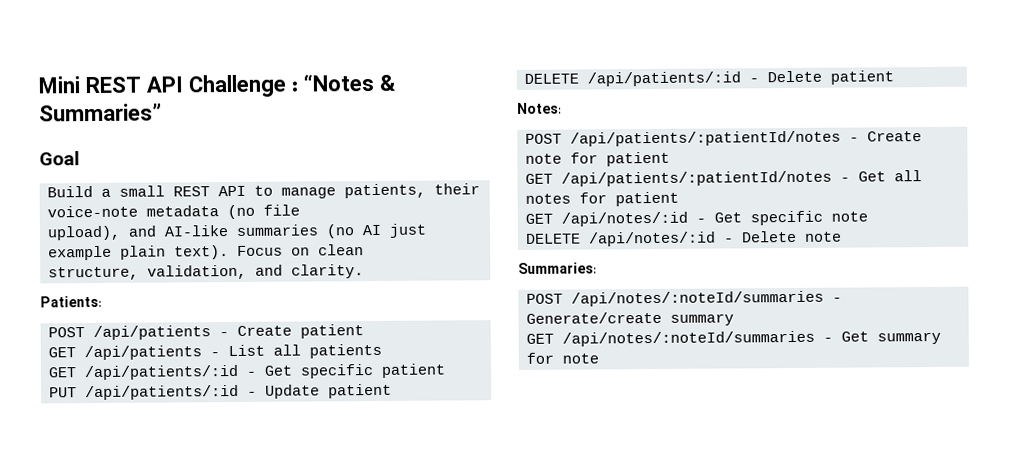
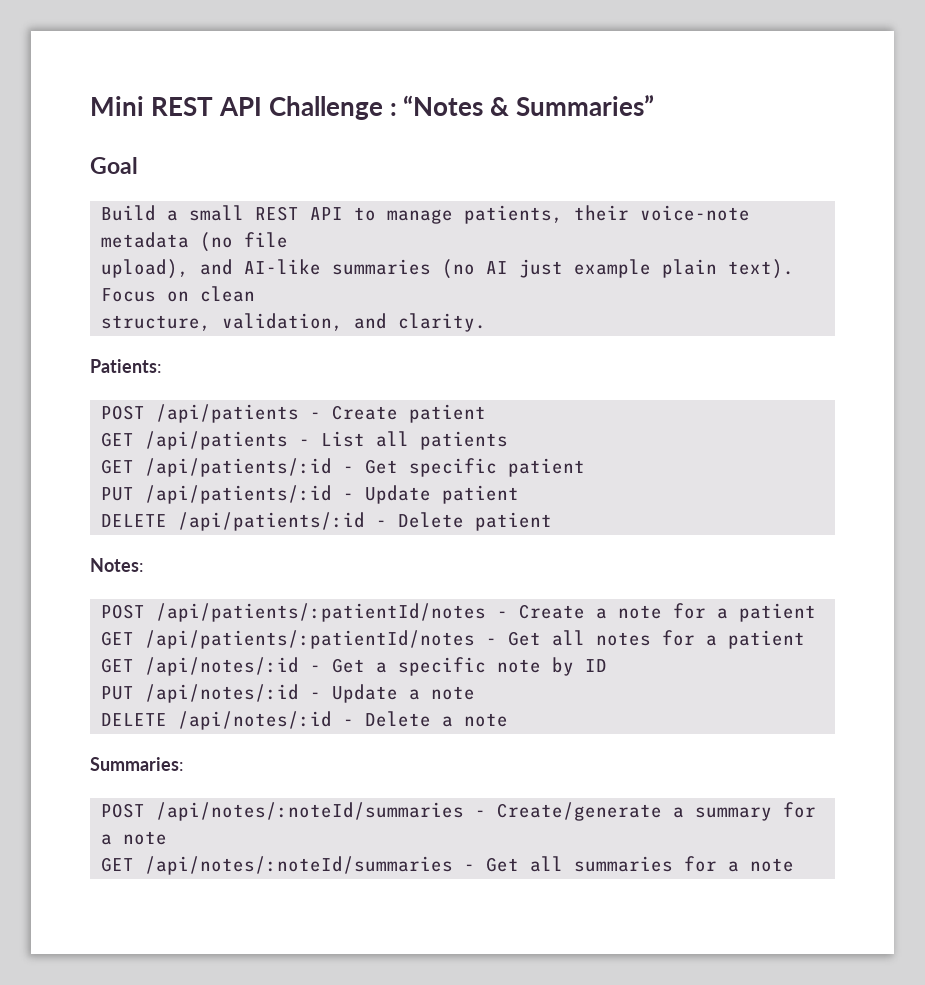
- POST /api/patients/:patientId/notes - Create note for patient
+ POST /api/patients/:patientId/notes - Create a note for a patient
- GET /api/patients/:patientId/notes - Get all notes for patient
+ GET /api/patients/:patientId/notes - Get all notes for a patient
- GET /api/notes/:id - Get specific note
+ GET /api/notes/:id - Get a specific note by ID
+ PUT /api/notes/:id - Update a note
- DELETE /api/notes/:id - Delete note
+ DELETE /api/notes/:id - Delete a note
- POST /api/notes/:noteId/summaries - Generate/create summary
+ POST /api/notes/:noteId/summaries - Create/generate a summary for a note
- GET /api/notes/:noteId/summaries - Get summary for note
+ GET /api/notes/:noteId/summaries - Get all summaries for a note

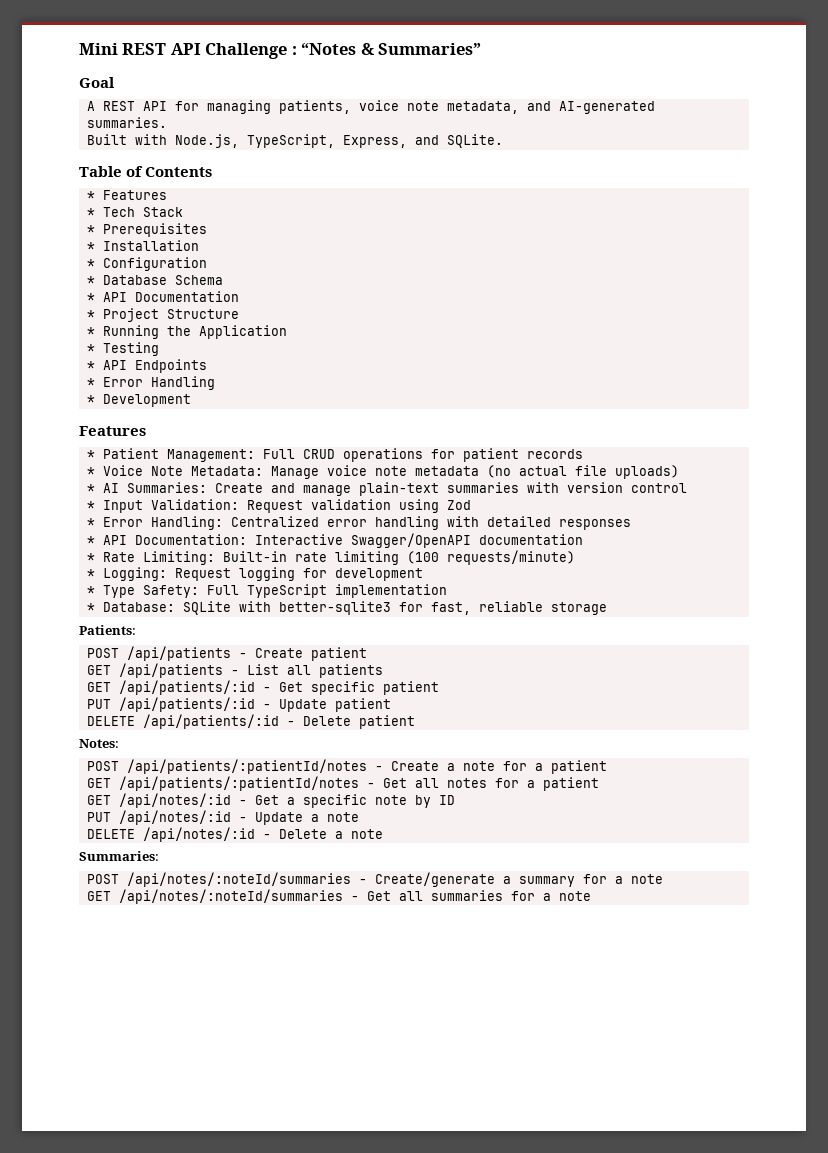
- Build a small REST API to manage patients, their voice-note metadata (no file
- upload), and AI-like summaries (no AI just example plain text). Focus on clean
- structure, validation, and clarity.
+ A REST API for managing patients, voice note metadata, and AI-generated summaries.
+ Built with Node.js, TypeScript, Express, and SQLite.
+ Table of Contents
+ * Features
+ * Tech Stack
+ * Prerequisites
+ * Installation
+ * Configuration
+ * Database Schema
+ * API Documentation
+ * Project Structure
+ * Running the Application
+ * Testing
+ * API Endpoints
+ * Error Handling
+ * Development
+ Features
+ * Patient Management: Full CRUD operations for patient records
+ * Voice Note Metadata: Manage voice note metadata (no actual file uploads)
+ * AI Summaries: Create and manage plain-text summaries with version control
+ * Input Validation: Request validation using Zod
+ * Error Handling: Centralized error handling with detailed responses
+ * API Documentation: Interactive Swagger/OpenAPI documentation
+ * Rate Limiting: Built-in rate limiting (100 requests/minute)
+ * Logging: Request logging for development
+ * Type Safety: Full TypeScript implementation
+ * Database: SQLite with better-sqlite3 for fast, reliable storage

